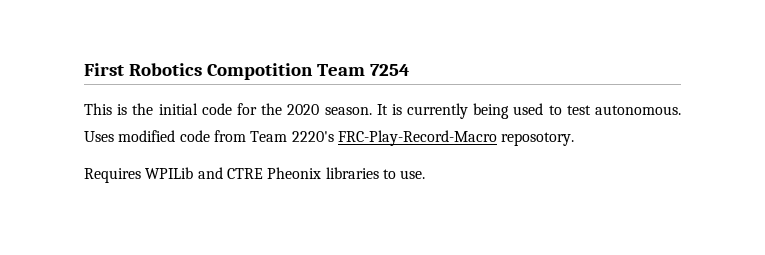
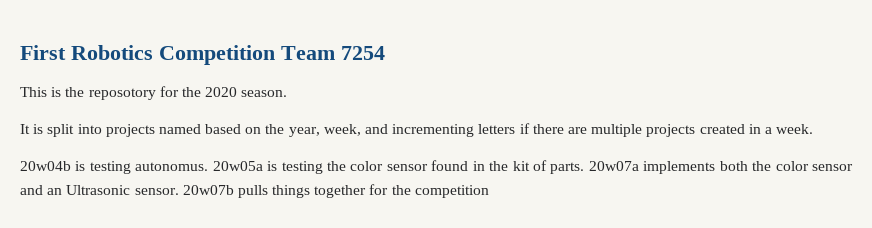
- First Robotics Compotition Team 7254
+ First Robotics Competition Team 7254
- This is the initial code for the 2020 season. It is currently being used to test autonomous. Uses modified code from Team 2220's FRC-Play-Record-Macro reposotory.
- Requires WPILib and CTRE Pheonix libraries to use.
+ This is the reposotory for the 2020 season.
+ It is split into projects named based on the year, week, and incrementing letters if there are multiple projects created in a week.
+ 20w04b is testing autonomus. 20w05a is testing the color sensor found in the kit of parts. 20w07a implements both the color sensor and an Ultrasonic sensor. 20w07b pulls things together for the competition

